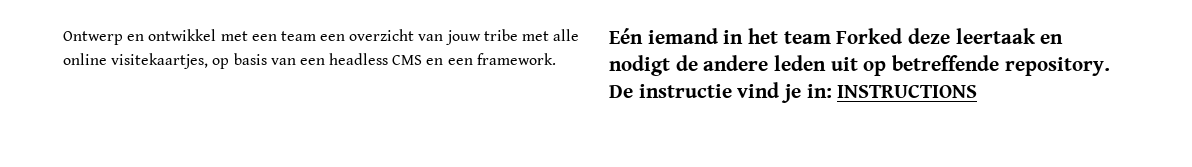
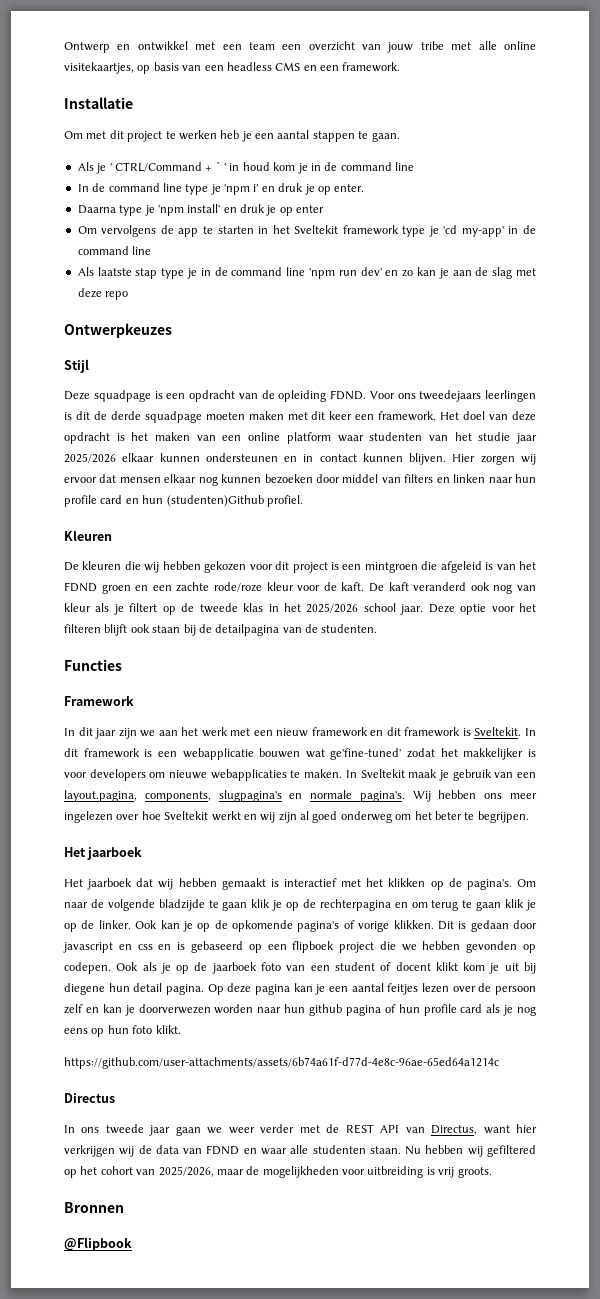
- Eén iemand in het team Forked deze leertaak en nodigt de andere leden uit op betreffende repository. De instructie vind je in: INSTRUCTIONS
+ Installatie
+ Om met dit project te werken heb je een aantal stappen te gaan.
+ Als je ' CTRL/Command + ` ' in houd kom je in de command line
+ In de command line type je 'npm i' en druk je op enter.
+ Daarna type je 'npm install' en druk je op enter
+ Om vervolgens de app te starten in het Sveltekit framework type je 'cd my-app' in de command line
+ Als laatste stap type je in de command line 'npm run dev' en zo kan je aan de slag met deze repo
+ Ontwerpkeuzes
+ Stijl
+ Deze squadpage is een opdracht van de opleiding FDND. Voor ons tweedejaars leerlingen is dit de derde squadpage moeten maken met dit keer een framework. Het doel van deze opdracht is het maken van een online platform waar studenten van het studie jaar 2025/2026 elkaar kunnen ondersteunen en in contact kunnen blijven. Hier zorgen wij ervoor dat mensen elkaar nog kunnen bezoeken door middel van filters en linken naar hun profile card en hun (studenten)Github profiel.
+ Kleuren
+ De kleuren die wij hebben gekozen voor dit project is een mintgroen die afgeleid is van het FDND groen en een zachte rode/roze kleur voor de kaft. De kaft veranderd ook nog van kleur als je filtert op de tweede klas in het 2025/2026 school jaar. Deze optie voor het filteren blijft ook staan bij de detailpagina van de studenten.
+ Functies
+ Framework
+ In dit jaar zijn we aan het werk met een nieuw framework en dit framework is Sveltekit. In dit framework is een webapplicatie bouwen wat ge'fine-tuned' zodat het makkelijker is voor developers om nieuwe webapplicaties te maken. In Sveltekit maak je gebruik van een layout.pagina, components, slugpagina's en normale pagina's. Wij hebben ons meer ingelezen over hoe Sveltekit werkt en wij zijn al goed onderweg om het beter te begrijpen.
+ Het jaarboek
+ Het jaarboek dat wij hebben gemaakt is interactief met het klikken op de pagina's. Om naar de volgende bladzijde te gaan klik je op de rechterpagina en om terug te gaan klik je op de linker. Ook kan je op de opkomende pagina's of vorige klikken. Dit is gedaan door javascript en css en is gebaseerd op een flipboek project die we hebben gevonden op codepen. Ook als je op de jaarboek foto van een student of docent klikt kom je uit bij diegene hun detail pagina. Op deze pagina kan je een aantal feitjes lezen over de persoon zelf en kan je doorverwezen worden naar hun github pagina of hun profile card als je nog eens op hun foto klikt.
+ https://github.com/user-attachments/assets/6b74a61f-d77d-4e8c-96ae-65ed64a1214c
+ Directus
+ In ons tweede jaar gaan we weer verder met de REST API van Directus, want hier verkrijgen wij de data van FDND en waar alle studenten staan. Nu hebben wij gefiltered op het cohort van 2025/2026, maar de mogelijkheden voor uitbreiding is vrij groots.
+ Bronnen
+ @Flipbook

